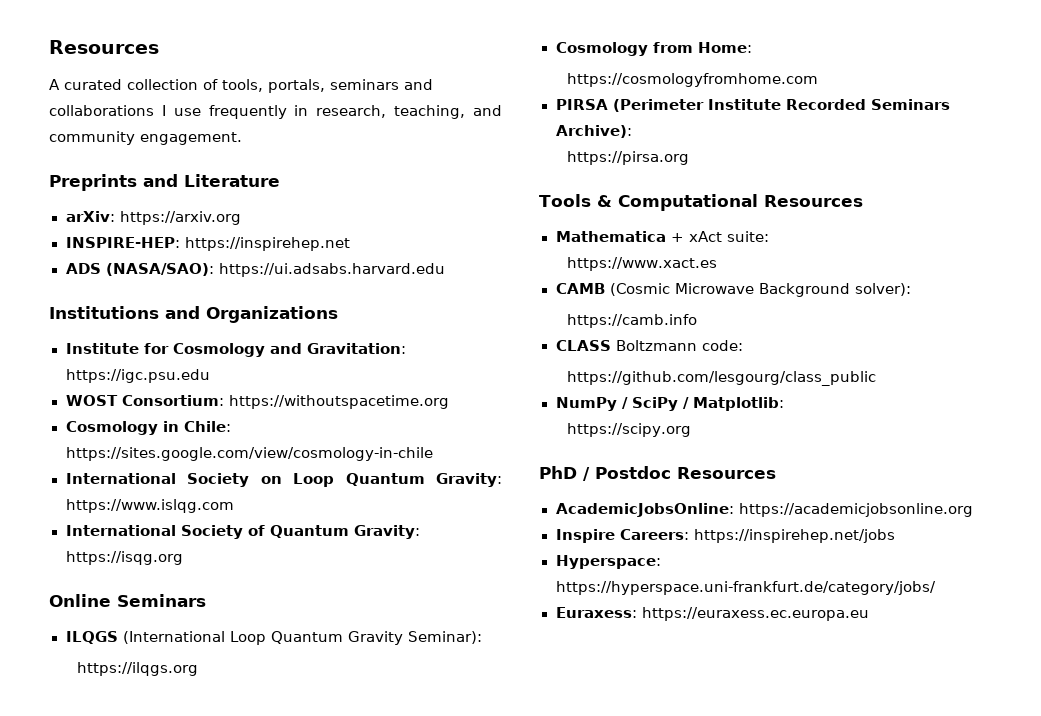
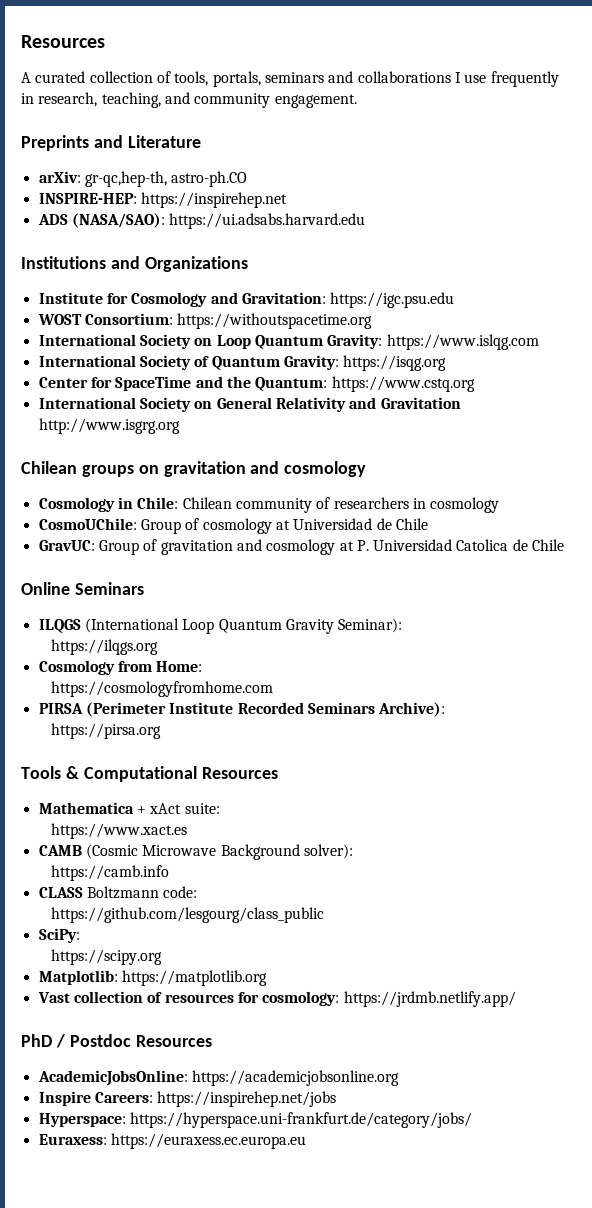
- arXiv: https://arxiv.org
+ arXiv: gr-qc,hep-th, astro-ph.CO
- Cosmology in Chile: https://sites.google.com/view/cosmology-in-chile
+ Center for SpaceTime and the Quantum: https://www.cstq.org
+ International Society on General Relativity and Gravitation http://www.isgrg.org
+ Chilean groups on gravitation and cosmology
+ Cosmology in Chile: Chilean community of researchers in cosmology
+ CosmoUChile: Group of cosmology at Universidad de Chile
+ GravUC: Group of gravitation and cosmology at P. Universidad Catolica de Chile
- NumPy / SciPy / Matplotlib:
+ SciPy:
  https://scipy.org
+ Matplotlib: https://matplotlib.org
+ Vast collection of resources for cosmology: https://jrdmb.netlify.app/

